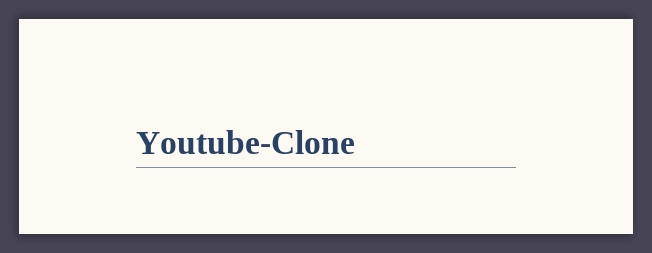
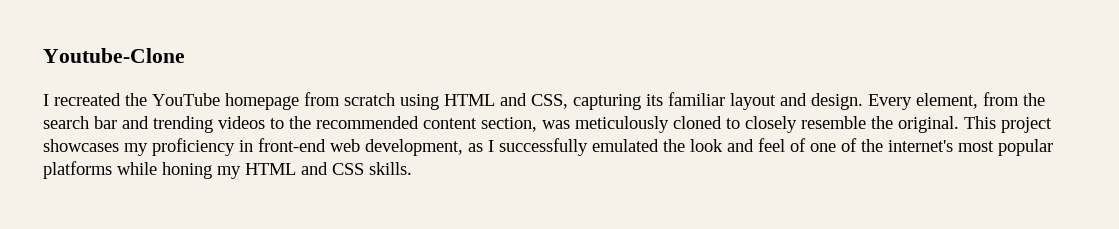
+ I recreated the YouTube homepage from scratch using HTML and CSS, capturing its familiar layout and design. Every element, from the search bar and trending videos to the recommended content section, was meticulously cloned to closely resemble the original. This project showcases my proficiency in front-end web development, as I successfully emulated the look and feel of one of the internet's most popular platforms while honing my HTML and CSS skills.

